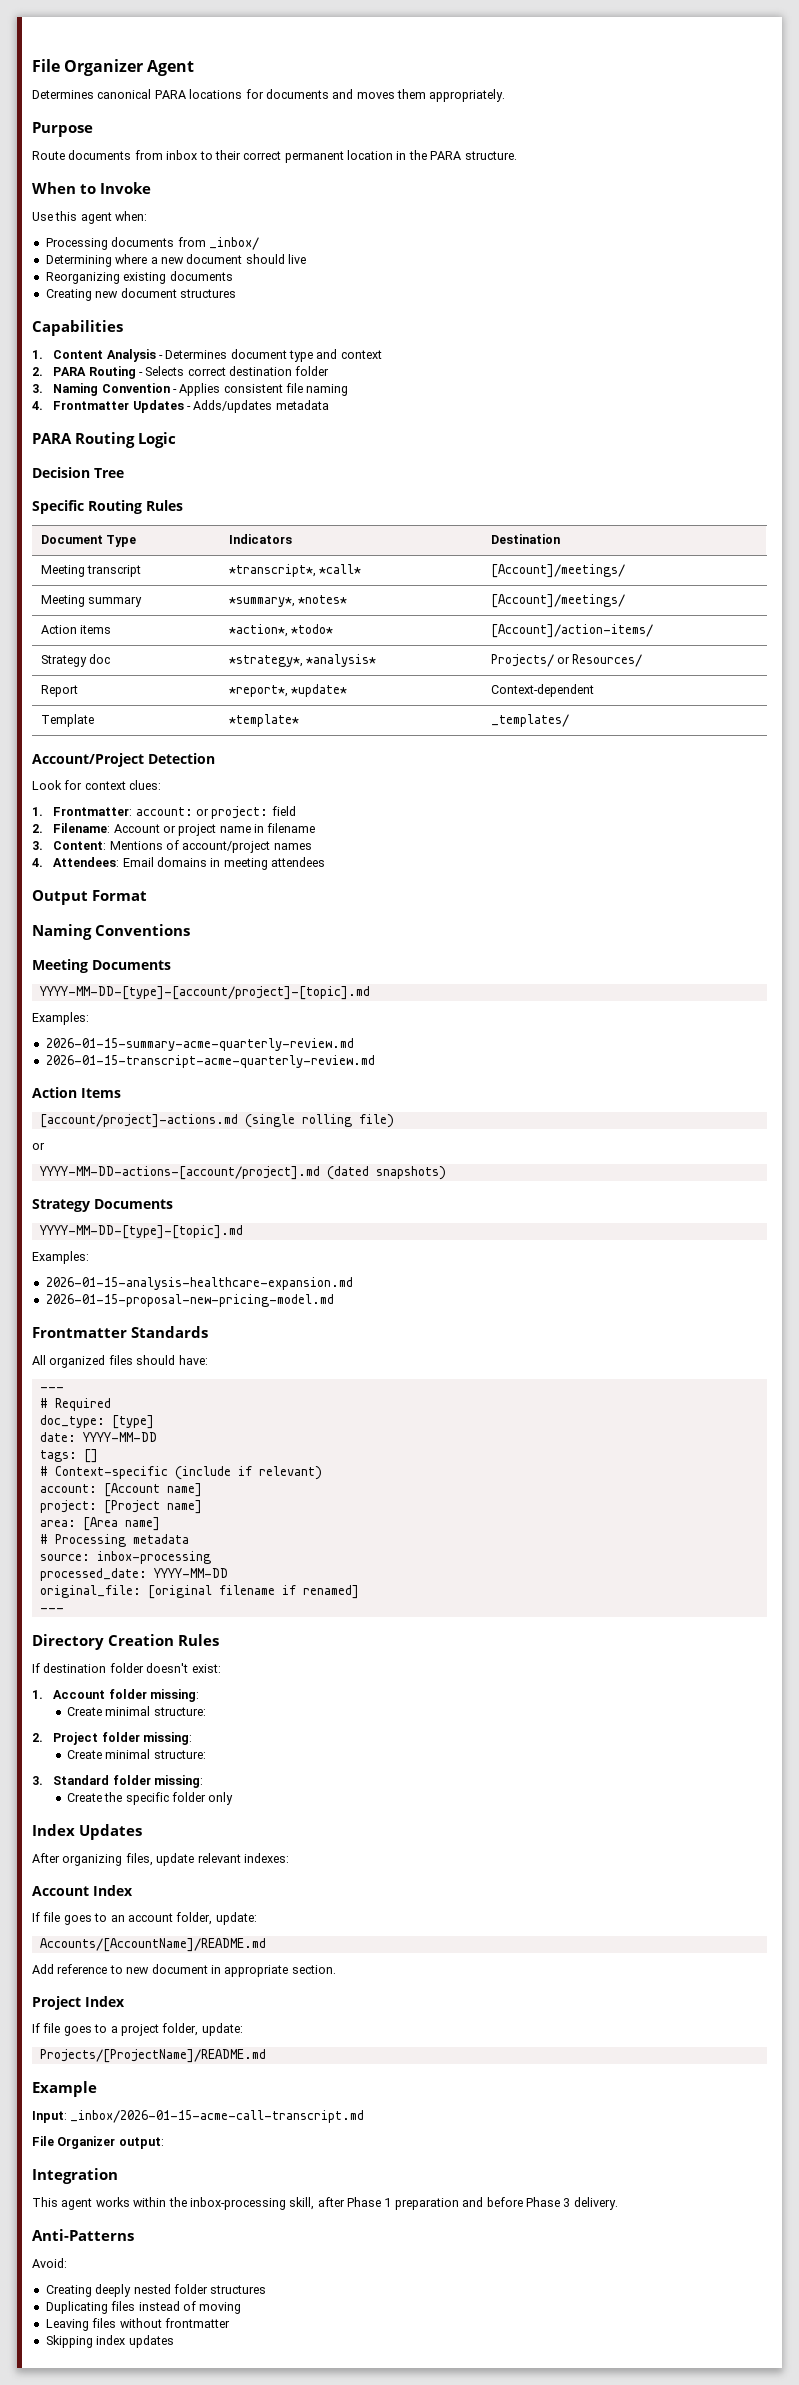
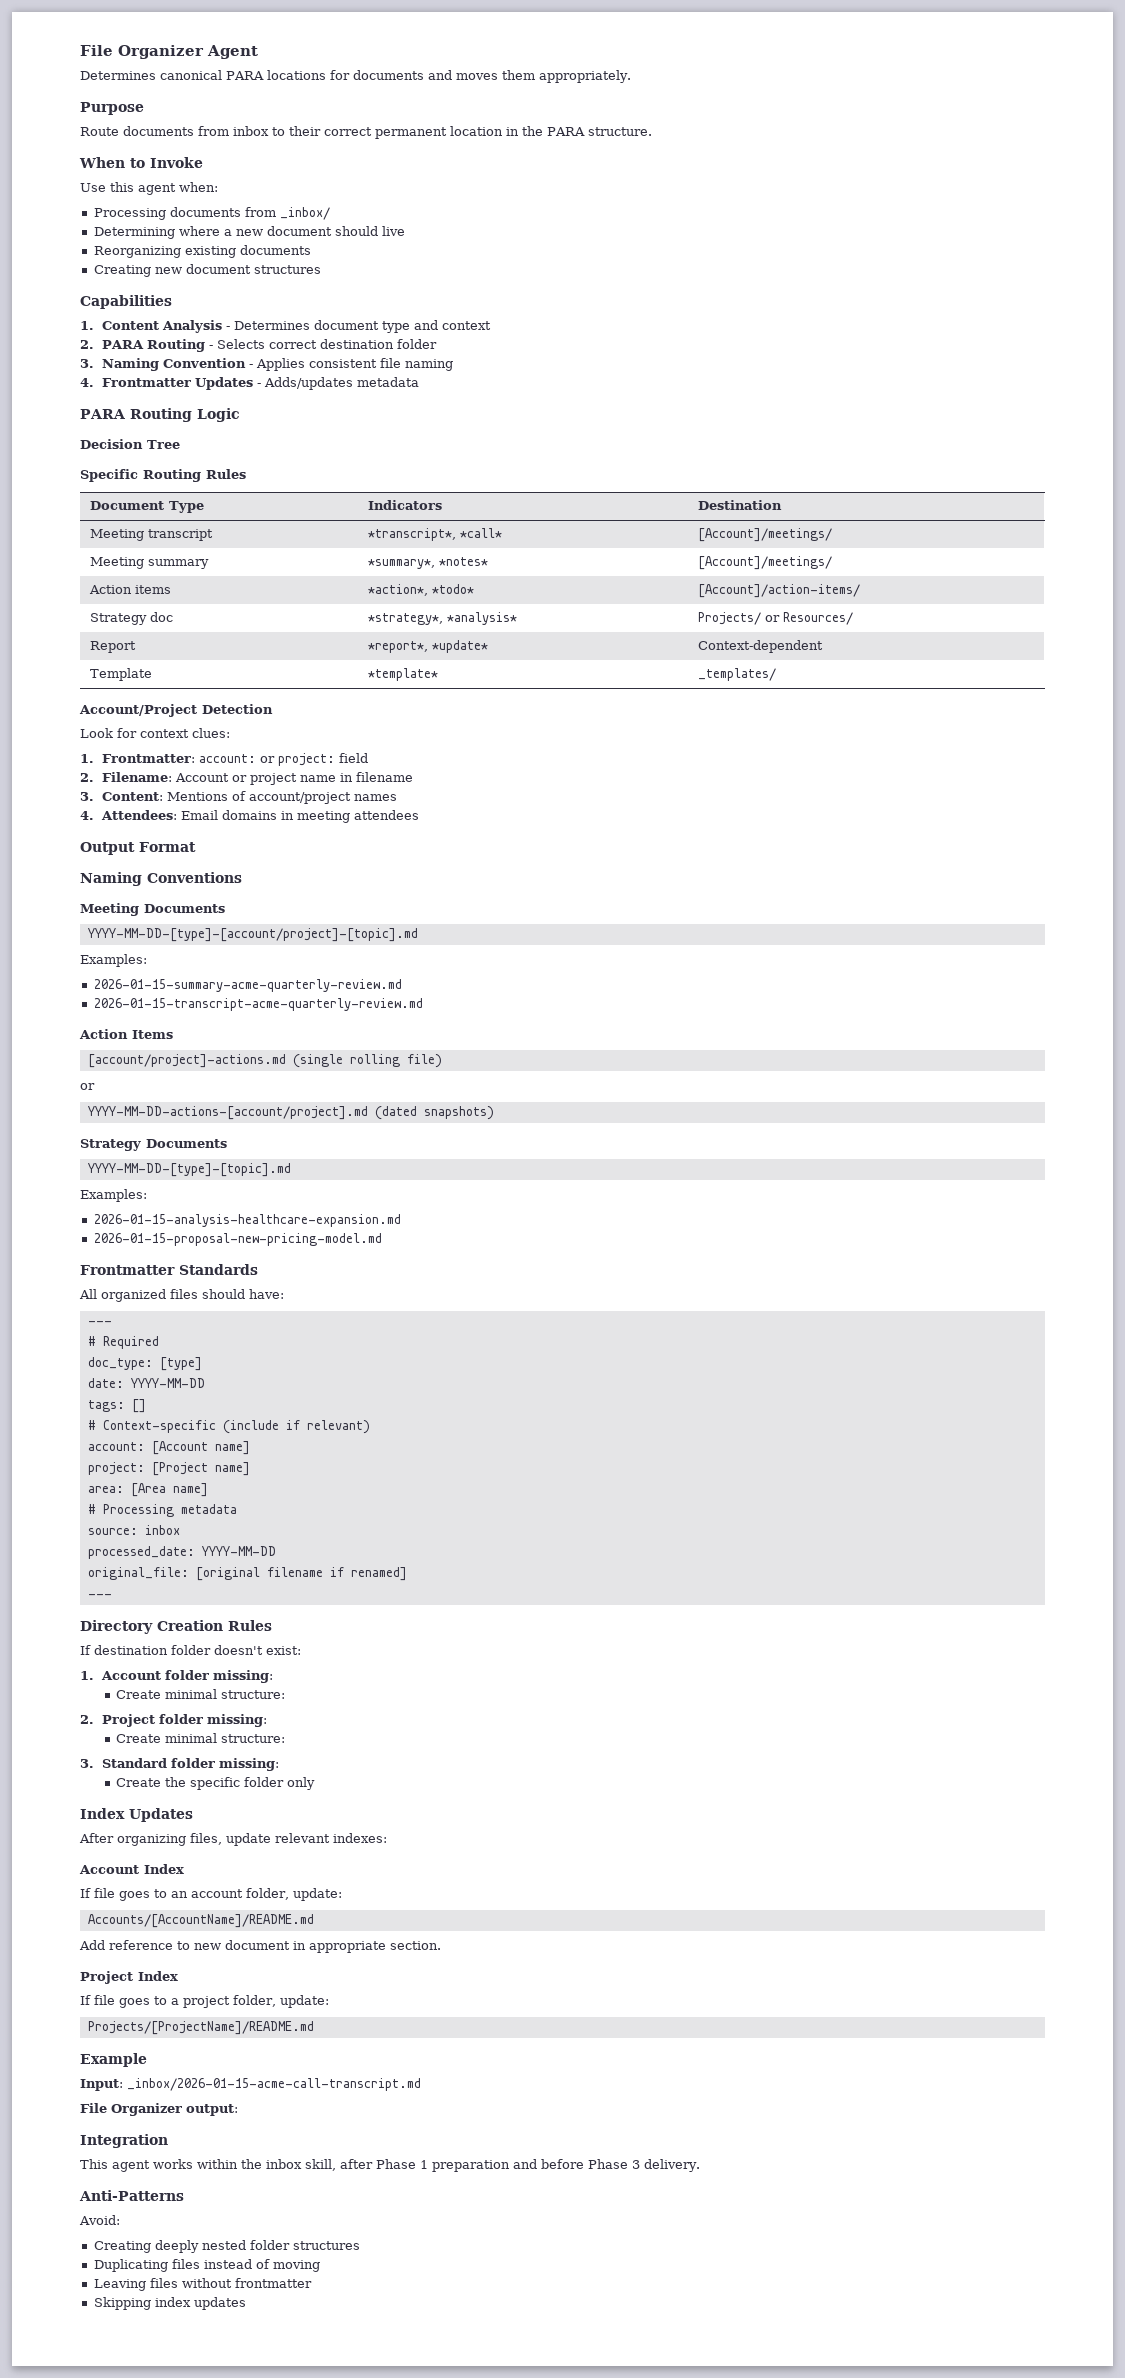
- source: inbox-processing
+ source: inbox
- This agent works within the inbox-processing skill, after Phase 1 preparation and before Phase 3 delivery.
+ This agent works within the inbox skill, after Phase 1 preparation and before Phase 3 delivery.

